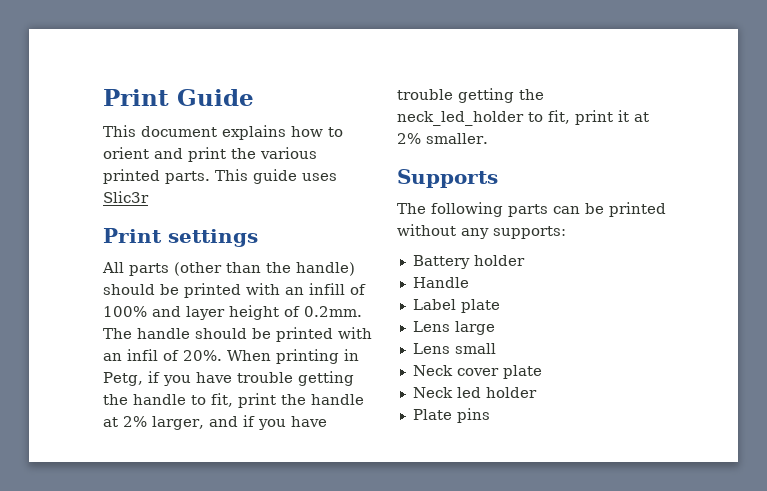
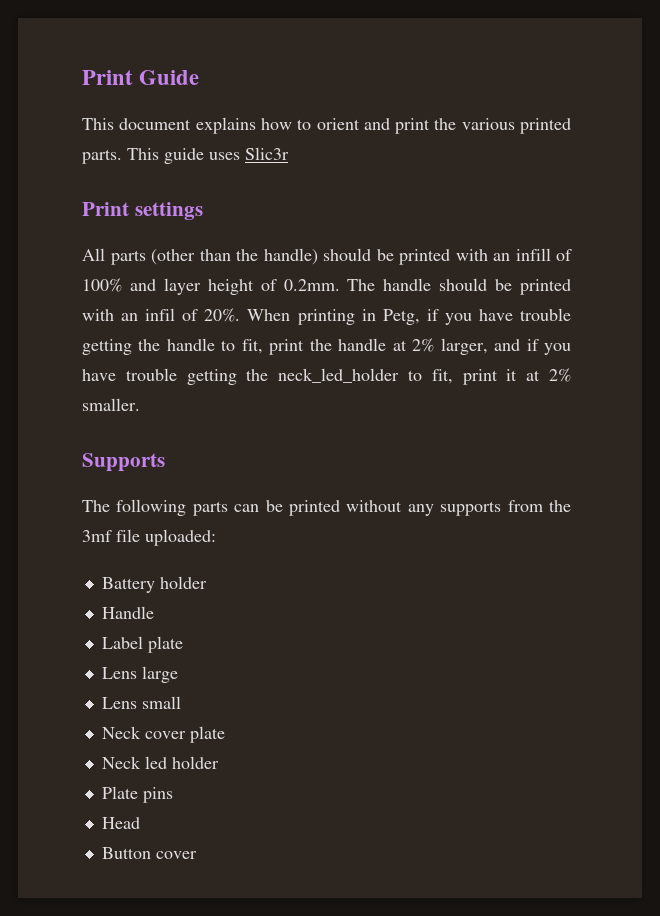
- The following parts can be printed without any supports:
+ The following parts can be printed without any supports from the 3mf file uploaded:
+ Head
+ Button cover

